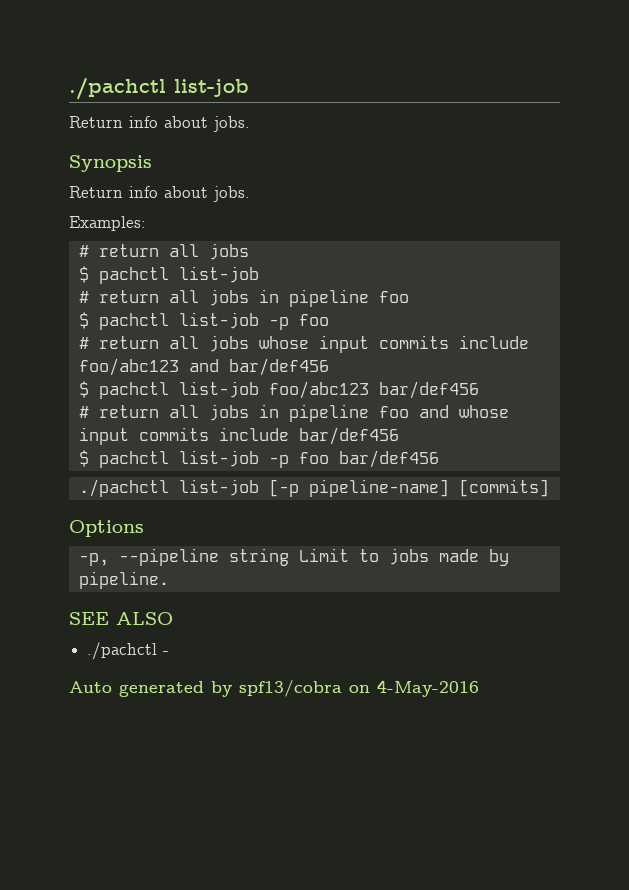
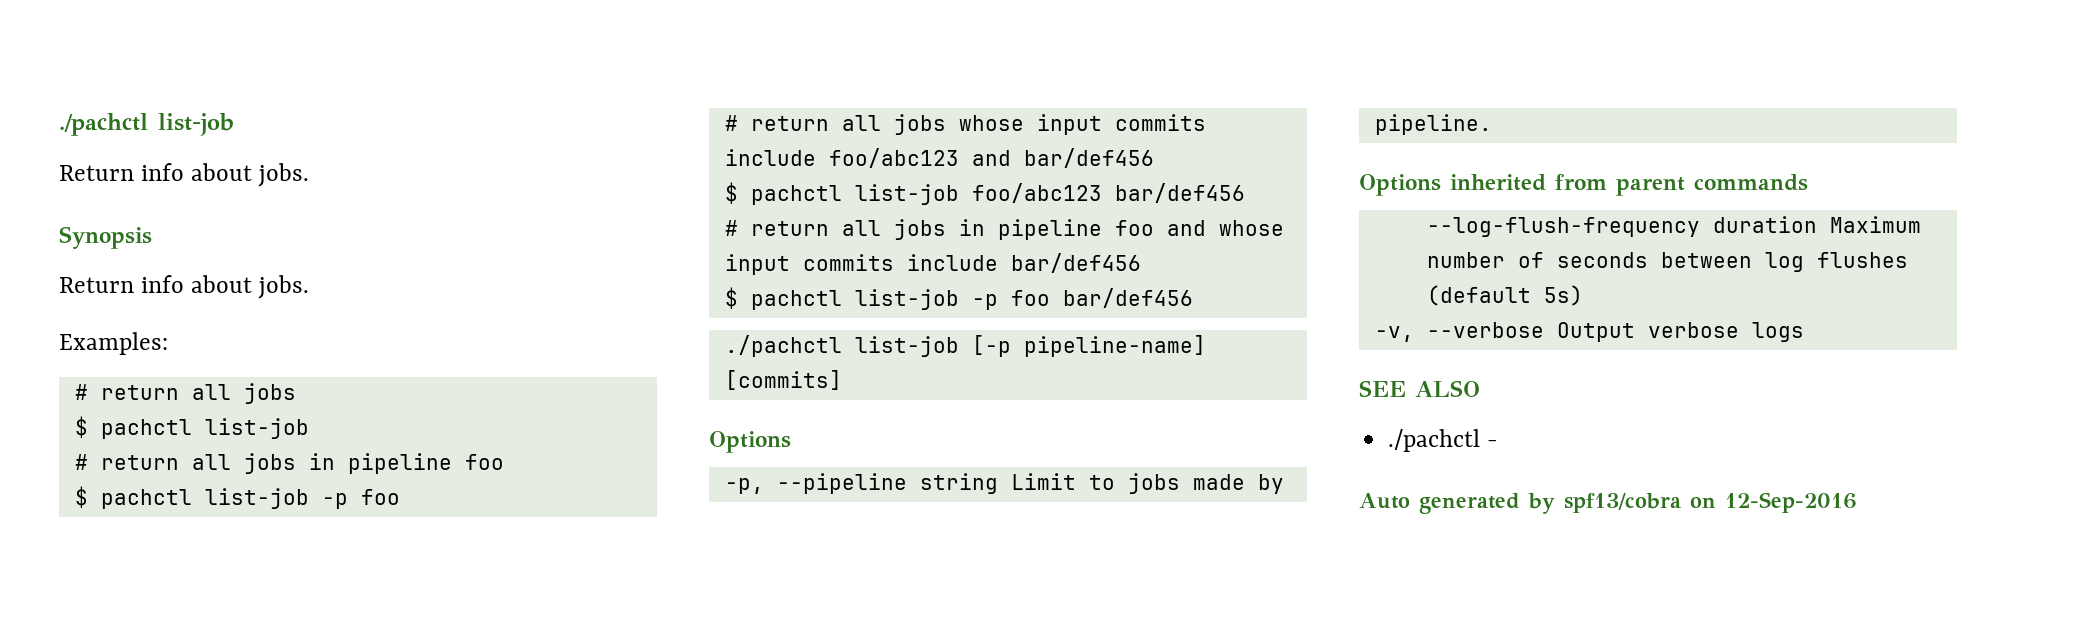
+ Options inherited from parent commands
+ --log-flush-frequency duration Maximum number of seconds between log flushes (default 5s)
+ -v, --verbose Output verbose logs
- Auto generated by spf13/cobra on 4-May-2016
+ Auto generated by spf13/cobra on 12-Sep-2016

